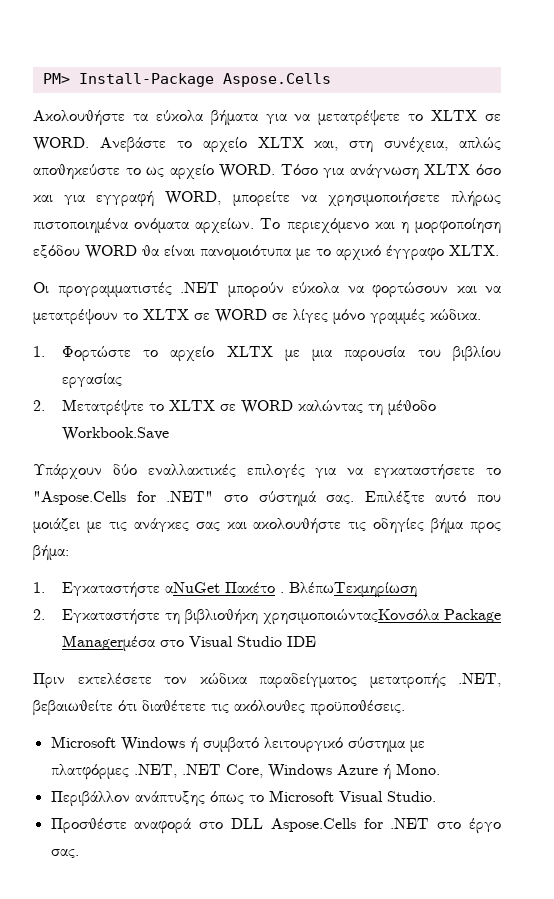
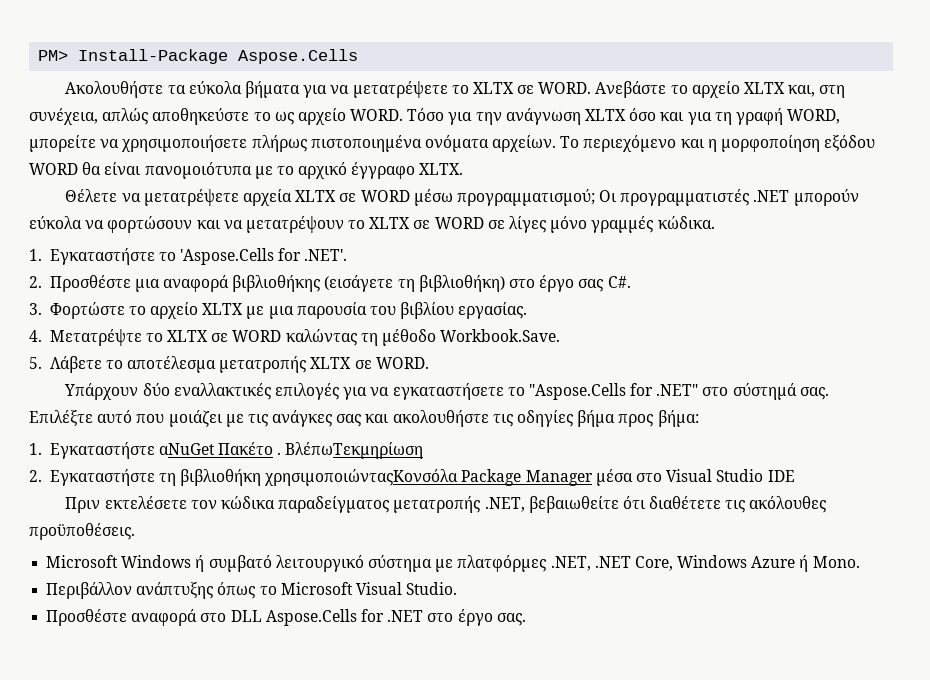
- Τόσο για ανάγνωση XLTX όσο και για εγγραφή WORD, μπορείτε να χρησιμοποιήσετε πλήρως πιστοποιημένα ονόματα αρχείων.
+ Τόσο για την ανάγνωση XLTX όσο και για τη γραφή WORD, μπορείτε να χρησιμοποιήσετε πλήρως πιστοποιημένα ονόματα αρχείων.
- Οι προγραμματιστές .NET μπορούν εύκολα να φορτώσουν και να μετατρέψουν το XLTX σε WORD σε λίγες μόνο γραμμές κώδικα.
+ Θέλετε να μετατρέψετε αρχεία XLTX σε WORD μέσω προγραμματισμού; Οι προγραμματιστές .NET μπορούν εύκολα να φορτώσουν και να μετατρέψουν το XLTX σε WORD σε λίγες μόνο γραμμές κώδικα.
- 1. Φορτώστε το αρχείο XLTX με μια παρουσία του βιβλίου εργασίας
- 2. Μετατρέψτε το XLTX σε WORD καλώντας τη μέθοδο Workbook.Save
+ 1. Εγκαταστήστε το 'Aspose.Cells for .NET'.
+ 2. Προσθέστε μια αναφορά βιβλιοθήκης (εισάγετε τη βιβλιοθήκη) στο έργο σας C#.
+ 3. Φορτώστε το αρχείο XLTX με μια παρουσία του βιβλίου εργασίας.
+ 4. Μετατρέψτε το XLTX σε WORD καλώντας τη μέθοδο Workbook.Save.
+ 5. Λάβετε το αποτέλεσμα μετατροπής XLTX σε WORD.
- 2. Εγκαταστήστε τη βιβλιοθήκη χρησιμοποιώνταςΚονσόλα Package Managerμέσα στο Visual Studio IDE
+ 2. Εγκαταστήστε τη βιβλιοθήκη χρησιμοποιώνταςΚονσόλα Package Manager μέσα στο Visual Studio IDE

